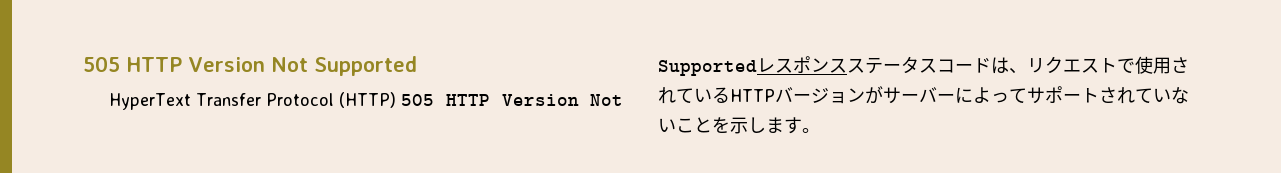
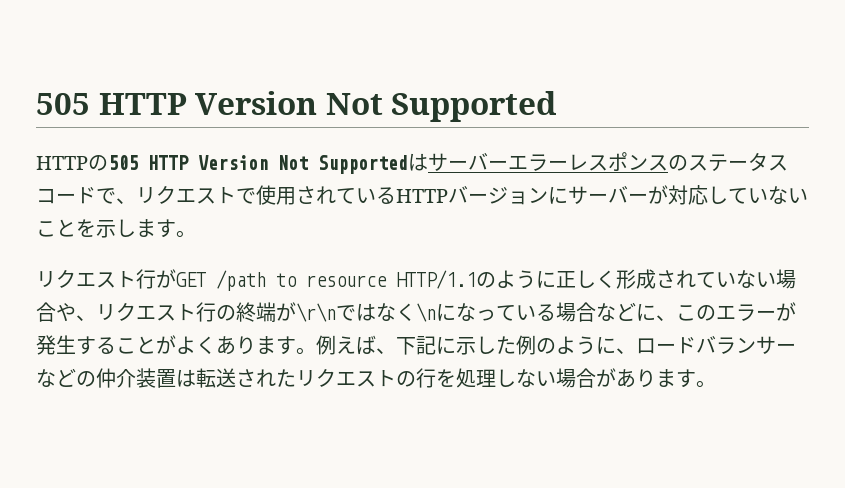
- HyperText Transfer Protocol (HTTP) 505 HTTP Version Not Supportedレスポンスステータスコードは、リクエストで使用されているHTTPバージョンがサーバーによってサポートされていないことを示します。
+ HTTPの505 HTTP Version Not Supportedはサーバーエラーレスポンスのステータスコードで、リクエストで使用されているHTTPバージョンにサーバーが対応していないことを示します。
+ リクエスト行がGET /path to resource HTTP/1.1のように正しく形成されていない場合や、リクエスト行の終端が\r\nではなく\nになっている場合などに、このエラーが発生することがよくあります。例えば、下記に示した例のように、ロードバランサーなどの仲介装置は転送されたリクエストの行を処理しない場合があります。

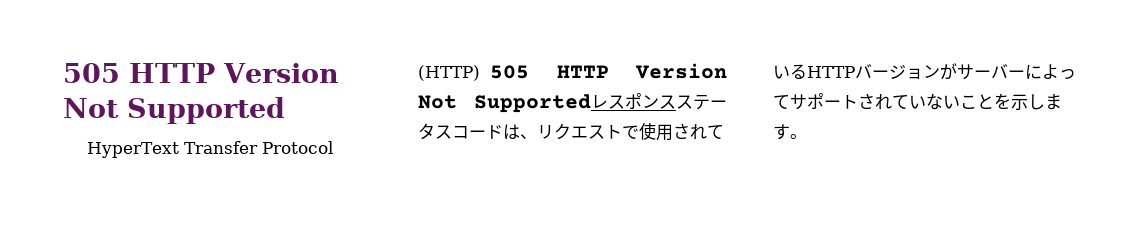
- HTTPの505 HTTP Version Not Supportedはサーバーエラーレスポンスのステータスコードで、リクエストで使用されているHTTPバージョンにサーバーが対応していないことを示します。
+ HyperText Transfer Protocol (HTTP) 505 HTTP Version Not Supportedレスポンスステータスコードは、リクエストで使用されているHTTPバージョンがサーバーによってサポートされていないことを示します。
- リクエスト行がGET /path to resource HTTP/1.1のように正しく形成されていない場合や、リクエスト行の終端が\r\nではなく\nになっている場合などに、このエラーが発生することがよくあります。例えば、下記に示した例のように、ロードバランサーなどの仲介装置は転送されたリクエストの行を処理しない場合があります。

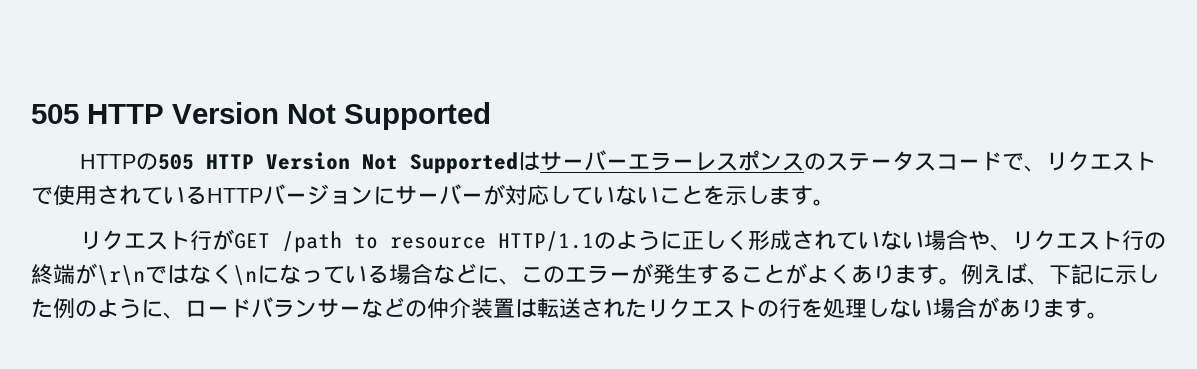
- HyperText Transfer Protocol (HTTP) 505 HTTP Version Not Supportedレスポンスステータスコードは、リクエストで使用されているHTTPバージョンがサーバーによってサポートされていないことを示します。
+ HTTPの505 HTTP Version Not Supportedはサーバーエラーレスポンスのステータスコードで、リクエストで使用されているHTTPバージョンにサーバーが対応していないことを示します。
+ リクエスト行がGET /path to resource HTTP/1.1のように正しく形成されていない場合や、リクエスト行の終端が\r\nではなく\nになっている場合などに、このエラーが発生することがよくあります。例えば、下記に示した例のように、ロードバランサーなどの仲介装置は転送されたリクエストの行を処理しない場合があります。

